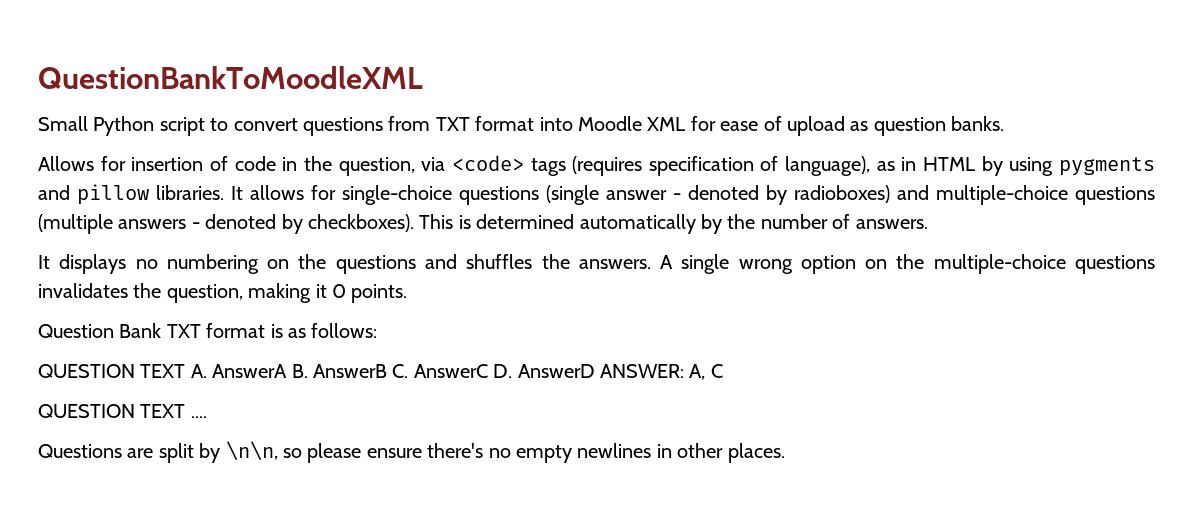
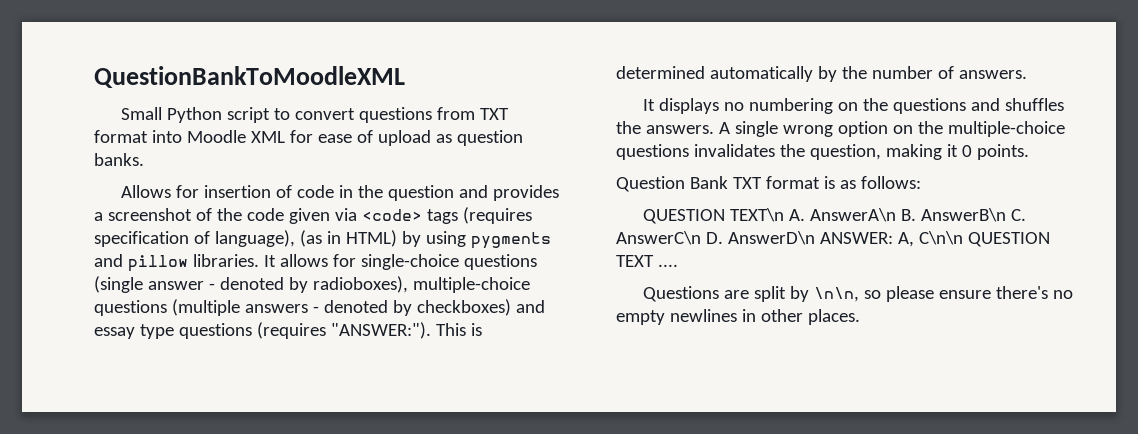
- Allows for insertion of code in the question, via <code> tags (requires specification of language), as in HTML by using pygments and pillow libraries.
+ Allows for insertion of code in the question and provides a screenshot of the code given via <code> tags (requires specification of language), (as in HTML) by using pygments and pillow libraries.
- It allows for single-choice questions (single answer - denoted by radioboxes) and multiple-choice questions (multiple answers - denoted by checkboxes).
+ It allows for single-choice questions (single answer - denoted by radioboxes), multiple-choice questions (multiple answers - denoted by checkboxes) and essay type questions (requires "ANSWER:").
- QUESTION TEXT A. AnswerA B. AnswerB C. AnswerC D. AnswerD ANSWER: A, C
- QUESTION TEXT ....
+ QUESTION TEXT\n A. AnswerA\n B. AnswerB\n C. AnswerC\n D. AnswerD\n ANSWER: A, C\n\n QUESTION TEXT ....

